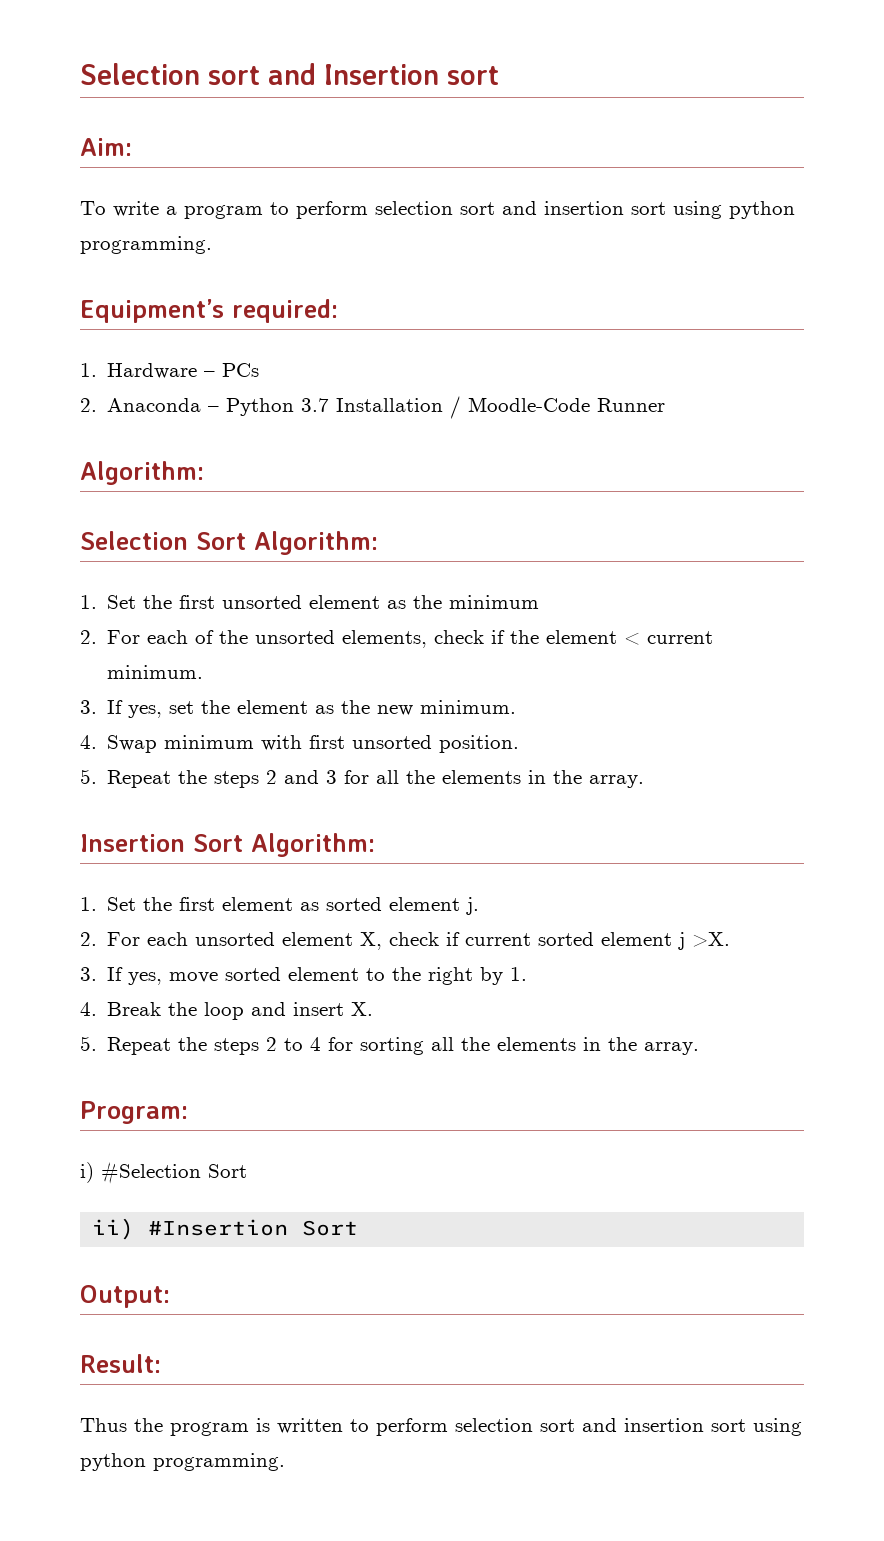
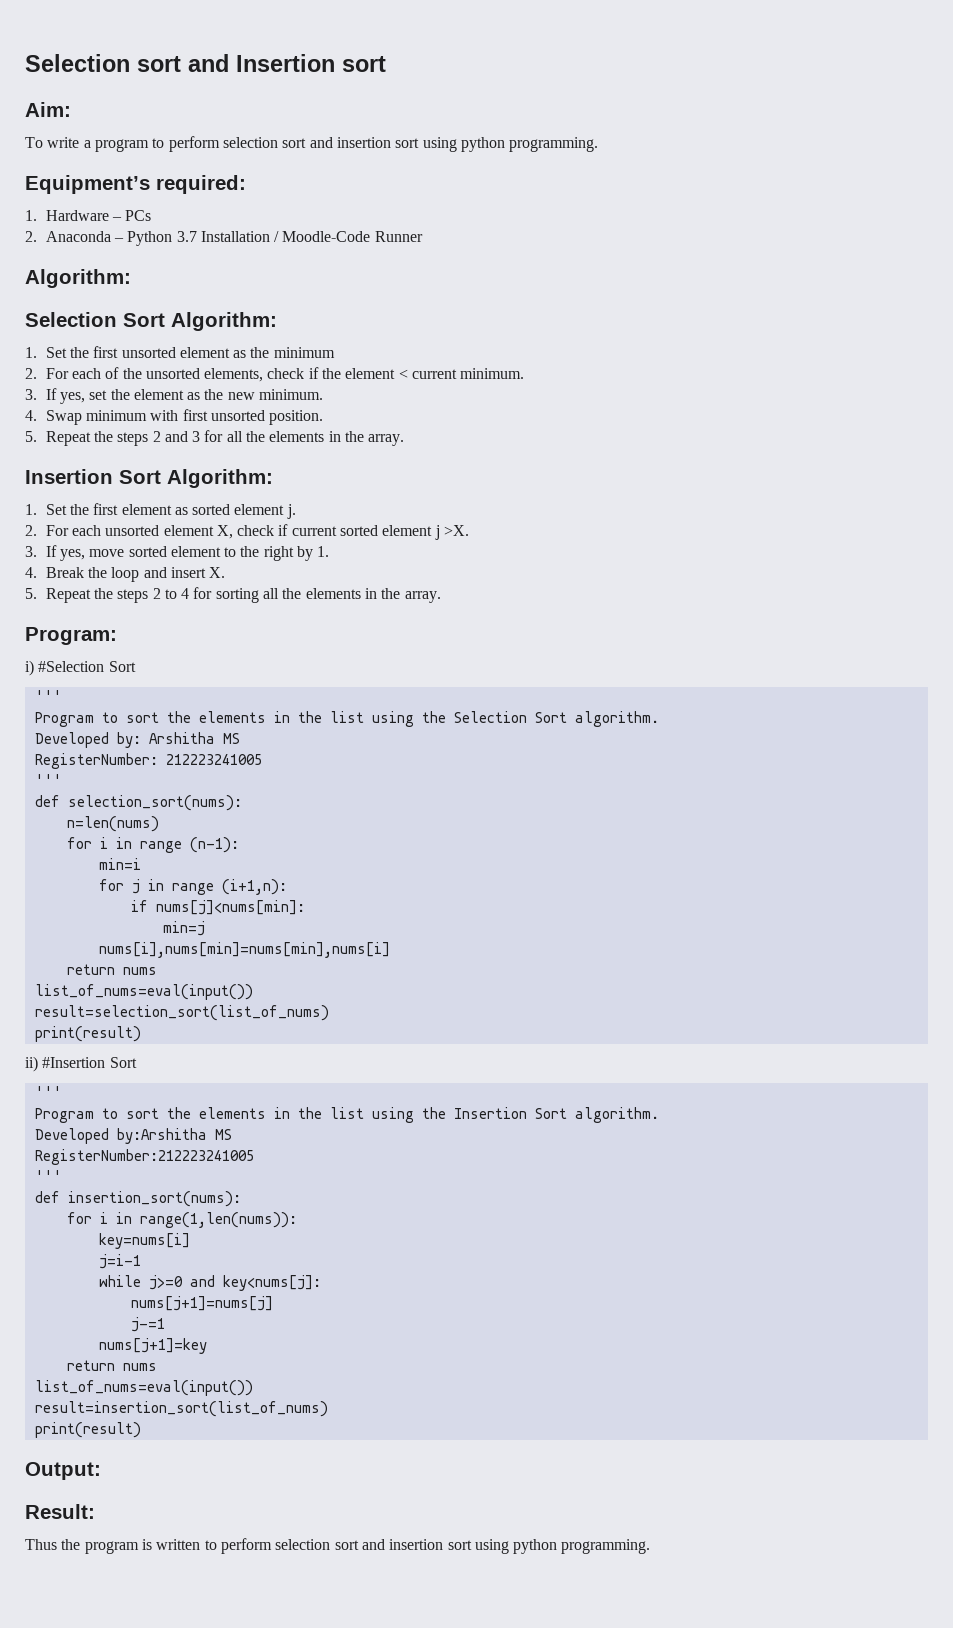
  i) #Selection Sort
+ '''
+ Program to sort the elements in the list using the Selection Sort algorithm.
+ Developed by: Arshitha MS
+ RegisterNumber: 212223241005
+ '''
+ def selection_sort(nums):
+ n=len(nums)
+ for i in range (n-1):
+ min=i
+ for j in range (i+1,n):
+ if nums[j]<nums[min]:
+ min=j
+ nums[i],nums[min]=nums[min],nums[i]
+ return nums
+ list_of_nums=eval(input())
+ result=selection_sort(list_of_nums)
+ print(result)
  ii) #Insertion Sort
+ '''
+ Program to sort the elements in the list using the Insertion Sort algorithm.
+ Developed by:Arshitha MS
+ RegisterNumber:212223241005
+ '''
+ def insertion_sort(nums):
+ for i in range(1,len(nums)):
+ key=nums[i]
+ j=i-1
+ while j>=0 and key<nums[j]:
+ nums[j+1]=nums[j]
+ j-=1
+ nums[j+1]=key
+ return nums
+ list_of_nums=eval(input())
+ result=insertion_sort(list_of_nums)
+ print(result)

